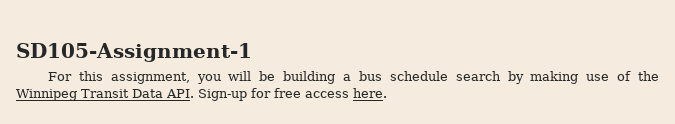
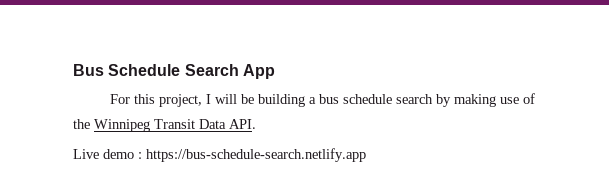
- SD105-Assignment-1
+ Bus Schedule Search App
- For this assignment, you will be building a bus schedule search by making use of the Winnipeg Transit Data API. Sign-up for free access here.
+ For this project, I will be building a bus schedule search by making use of the Winnipeg Transit Data API.
+ Live demo : https://bus-schedule-search.netlify.app

